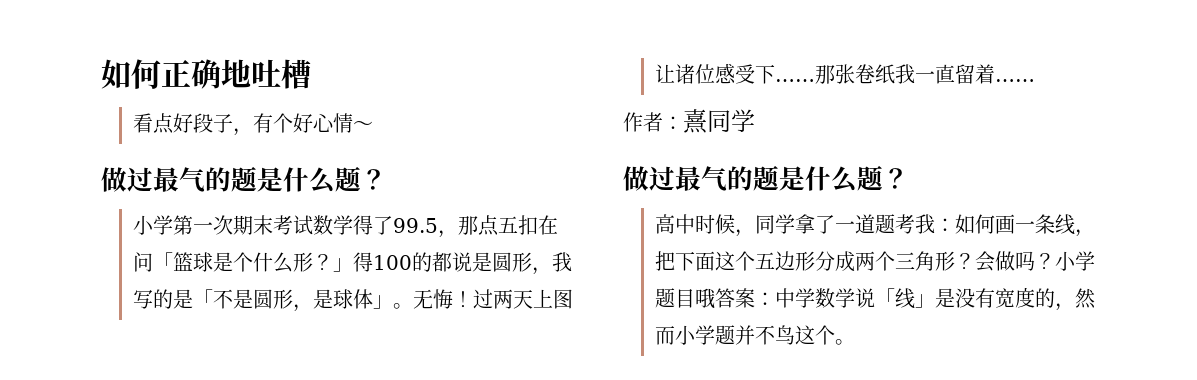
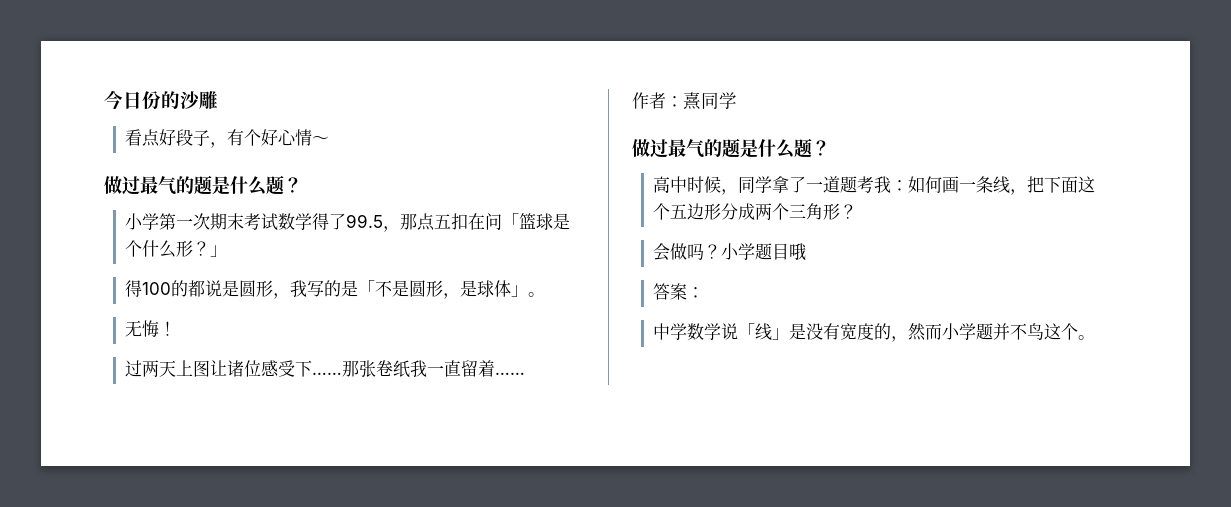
- 如何正确地吐槽
+ 今日份的沙雕
- 小学第一次期末考试数学得了99.5，那点五扣在问「篮球是个什么形？」得100的都说是圆形，我写的是「不是圆形，是球体」。无悔！过两天上图让诸位感受下……
+ 小学第一次期末考试数学得了99.5，那点五扣在问「篮球是个什么形？」
+ 得100的都说是圆形，我写的是「不是圆形，是球体」。
+ 无悔！
+ 过两天上图让诸位感受下……
- 高中时候，同学拿了一道题考我：如何画一条线，把下面这个五边形分成两个三角形？会做吗？
+ 高中时候，同学拿了一道题考我：如何画一条线，把下面这个五边形分成两个三角形？
+ 会做吗？
- 小学题目哦答案：中学数学说「线」是没有宽度的，然而小学题并不鸟这个。
+ 小学题目哦
+ 答案：
+ 中学数学说「线」是没有宽度的，然而小学题并不鸟这个。

